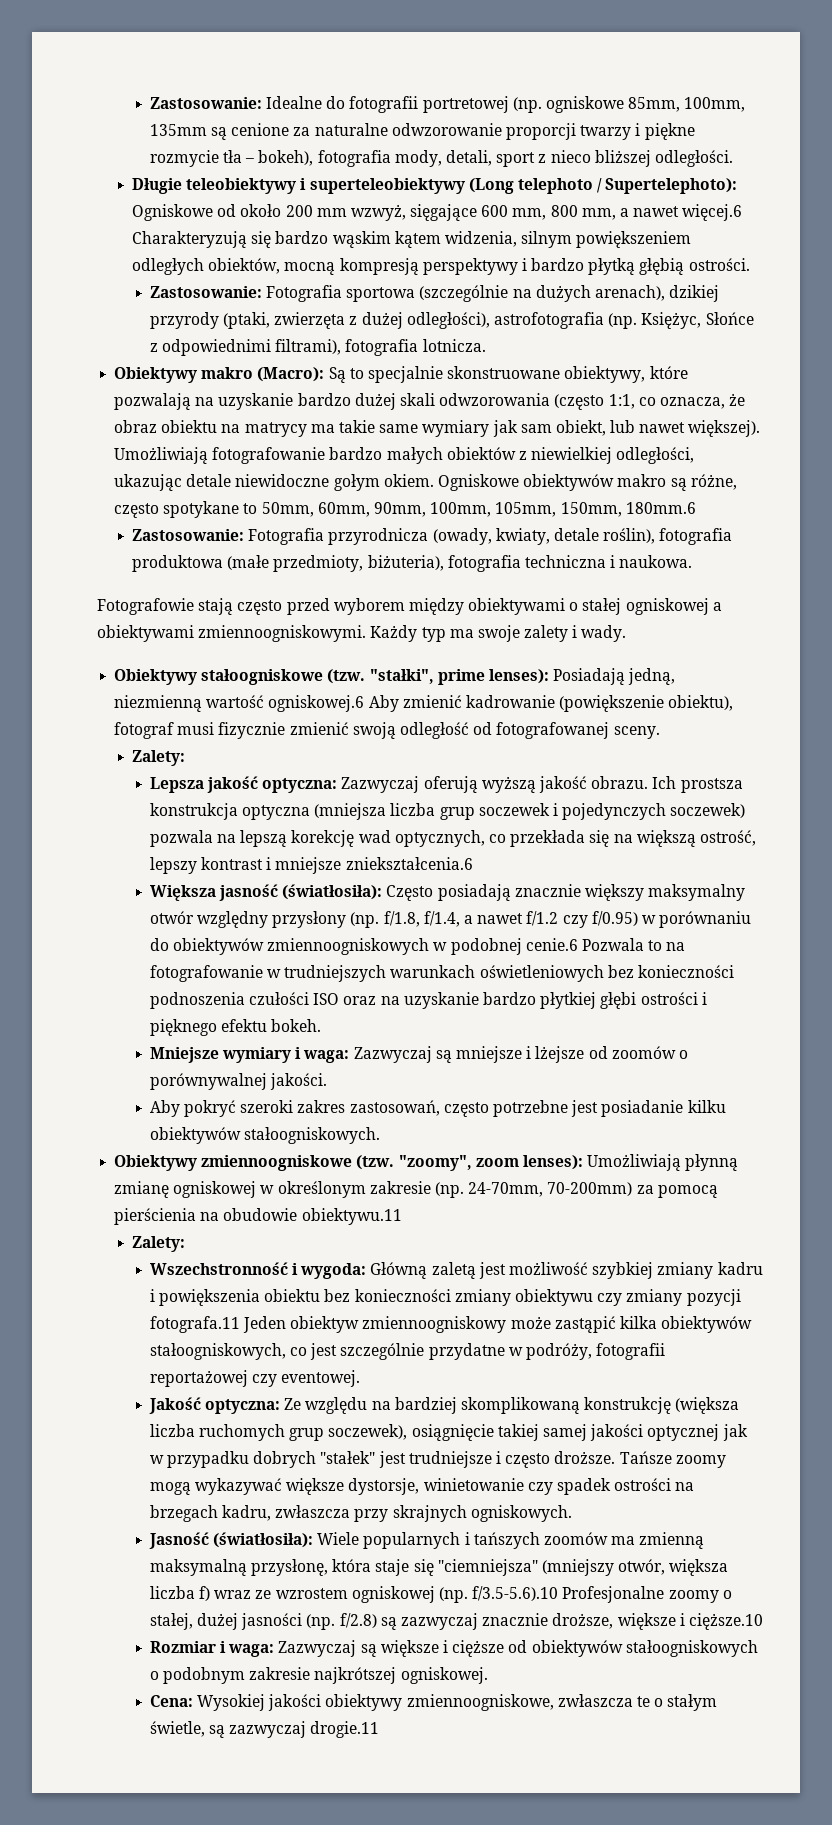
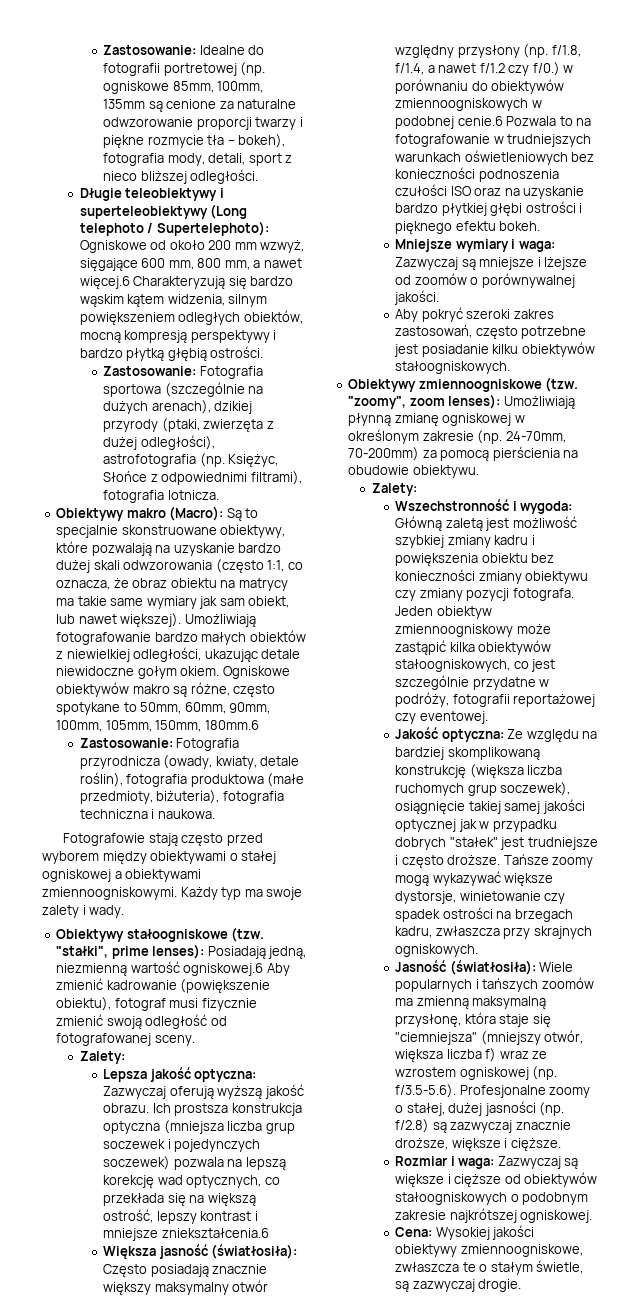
- Większa jasność (światłosiła): Często posiadają znacznie większy maksymalny otwór względny przysłony (np. f/1.8, f/1.4, a nawet f/1.2 czy f/0.95) w porównaniu do obiektywów zmiennoogniskowych w podobnej cenie.6 Pozwala to na fotografowanie w trudniejszych warunkach oświetleniowych bez konieczności podnoszenia czułości ISO oraz na uzyskanie bardzo płytkiej głębi ostrości i pięknego efektu bokeh.
+ Większa jasność (światłosiła): Często posiadają znacznie większy maksymalny otwór względny przysłony (np. f/1.8, f/1.4, a nawet f/1.2 czy f/0.) w porównaniu do obiektywów zmiennoogniskowych w podobnej cenie.6 Pozwala to na fotografowanie w trudniejszych warunkach oświetleniowych bez konieczności podnoszenia czułości ISO oraz na uzyskanie bardzo płytkiej głębi ostrości i pięknego efektu bokeh.
- "zoomy", zoom lenses): Umożliwiają płynną zmianę ogniskowej w określonym zakresie (np. 24-70mm, 70-200mm) za pomocą pierścienia na obudowie obiektywu.11
+ "zoomy", zoom lenses): Umożliwiają płynną zmianę ogniskowej w określonym zakresie (np. 24-70mm, 70-200mm) za pomocą pierścienia na obudowie obiektywu.
- Wszechstronność i wygoda: Główną zaletą jest możliwość szybkiej zmiany kadru i powiększenia obiektu bez konieczności zmiany obiektywu czy zmiany pozycji fotografa.11 Jeden obiektyw zmiennoogniskowy może zastąpić kilka obiektywów stałoogniskowych, co jest szczególnie przydatne w podróży, fotografii reportażowej czy eventowej.
+ Wszechstronność i wygoda: Główną zaletą jest możliwość szybkiej zmiany kadru i powiększenia obiektu bez konieczności zmiany obiektywu czy zmiany pozycji fotografa. Jeden obiektyw zmiennoogniskowy może zastąpić kilka obiektywów stałoogniskowych, co jest szczególnie przydatne w podróży, fotografii reportażowej czy eventowej.
- Jasność (światłosiła): Wiele popularnych i tańszych zoomów ma zmienną maksymalną przysłonę, która staje się "ciemniejsza" (mniejszy otwór, większa liczba f) wraz ze wzrostem ogniskowej (np. f/3.5-5.6).10 Profesjonalne zoomy o stałej, dużej jasności (np. f/2.8) są zazwyczaj znacznie droższe, większe i cięższe.10
+ Jasność (światłosiła): Wiele popularnych i tańszych zoomów ma zmienną maksymalną przysłonę, która staje się "ciemniejsza" (mniejszy otwór, większa liczba f) wraz ze wzrostem ogniskowej (np. f/3.5-5.6). Profesjonalne zoomy o stałej, dużej jasności (np. f/2.8) są zazwyczaj znacznie droższe, większe i cięższe.
- Cena: Wysokiej jakości obiektywy zmiennoogniskowe, zwłaszcza te o stałym świetle, są zazwyczaj drogie.11
+ Cena: Wysokiej jakości obiektywy zmiennoogniskowe, zwłaszcza te o stałym świetle, są zazwyczaj drogie.

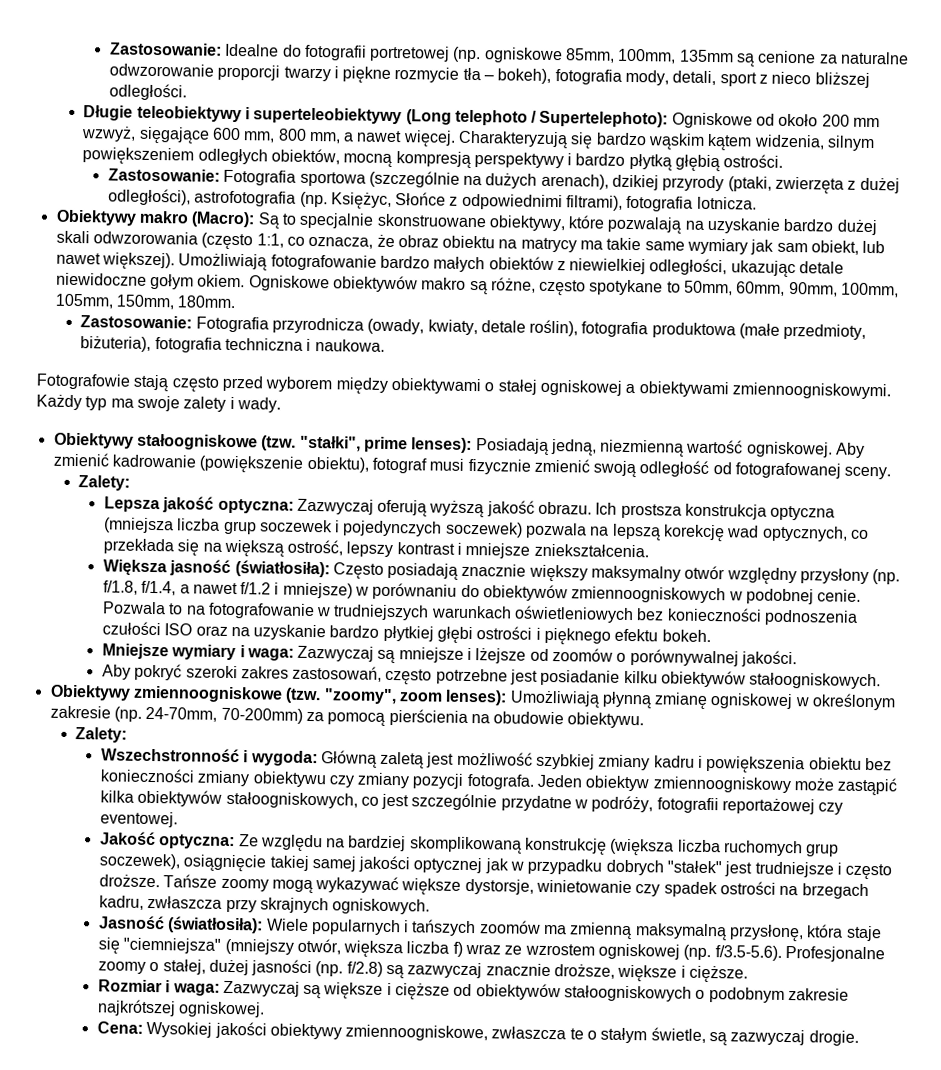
- Długie teleobiektywy i superteleobiektywy (Long telephoto / Supertelephoto): Ogniskowe od około 200 mm wzwyż, sięgające 600 mm, 800 mm, a nawet więcej.6 Charakteryzują się bardzo wąskim kątem widzenia, silnym powiększeniem odległych obiektów, mocną kompresją perspektywy i bardzo płytką głębią ostrości.
+ Długie teleobiektywy i superteleobiektywy (Long telephoto / Supertelephoto): Ogniskowe od około 200 mm wzwyż, sięgające 600 mm, 800 mm, a nawet więcej. Charakteryzują się bardzo wąskim kątem widzenia, silnym powiększeniem odległych obiektów, mocną kompresją perspektywy i bardzo płytką głębią ostrości.
- Ogniskowe obiektywów makro są różne, często spotykane to 50mm, 60mm, 90mm, 100mm, 105mm, 150mm, 180mm.6
+ Ogniskowe obiektywów makro są różne, często spotykane to 50mm, 60mm, 90mm, 100mm, 105mm, 150mm, 180mm.
- "stałki", prime lenses): Posiadają jedną, niezmienną wartość ogniskowej.6 Aby zmienić kadrowanie (powiększenie obiektu), fotograf musi fizycznie zmienić swoją odległość od fotografowanej sceny.
+ "stałki", prime lenses): Posiadają jedną, niezmienną wartość ogniskowej. Aby zmienić kadrowanie (powiększenie obiektu), fotograf musi fizycznie zmienić swoją odległość od fotografowanej sceny.
- Ich prostsza konstrukcja optyczna (mniejsza liczba grup soczewek i pojedynczych soczewek) pozwala na lepszą korekcję wad optycznych, co przekłada się na większą ostrość, lepszy kontrast i mniejsze zniekształcenia.6
+ Ich prostsza konstrukcja optyczna (mniejsza liczba grup soczewek i pojedynczych soczewek) pozwala na lepszą korekcję wad optycznych, co przekłada się na większą ostrość, lepszy kontrast i mniejsze zniekształcenia.
- Większa jasność (światłosiła): Często posiadają znacznie większy maksymalny otwór względny przysłony (np. f/1.8, f/1.4, a nawet f/1.2 czy f/0.) w porównaniu do obiektywów zmiennoogniskowych w podobnej cenie.6 Pozwala to na fotografowanie w trudniejszych warunkach oświetleniowych bez konieczności podnoszenia czułości ISO oraz na uzyskanie bardzo płytkiej głębi ostrości i pięknego efektu bokeh.
+ Większa jasność (światłosiła): Często posiadają znacznie większy maksymalny otwór względny przysłony (np. f/1.8, f/1.4, a nawet f/1.2 i mniejsze) w porównaniu do obiektywów zmiennoogniskowych w podobnej cenie. Pozwala to na fotografowanie w trudniejszych warunkach oświetleniowych bez konieczności podnoszenia czułości ISO oraz na uzyskanie bardzo płytkiej głębi ostrości i pięknego efektu bokeh.

